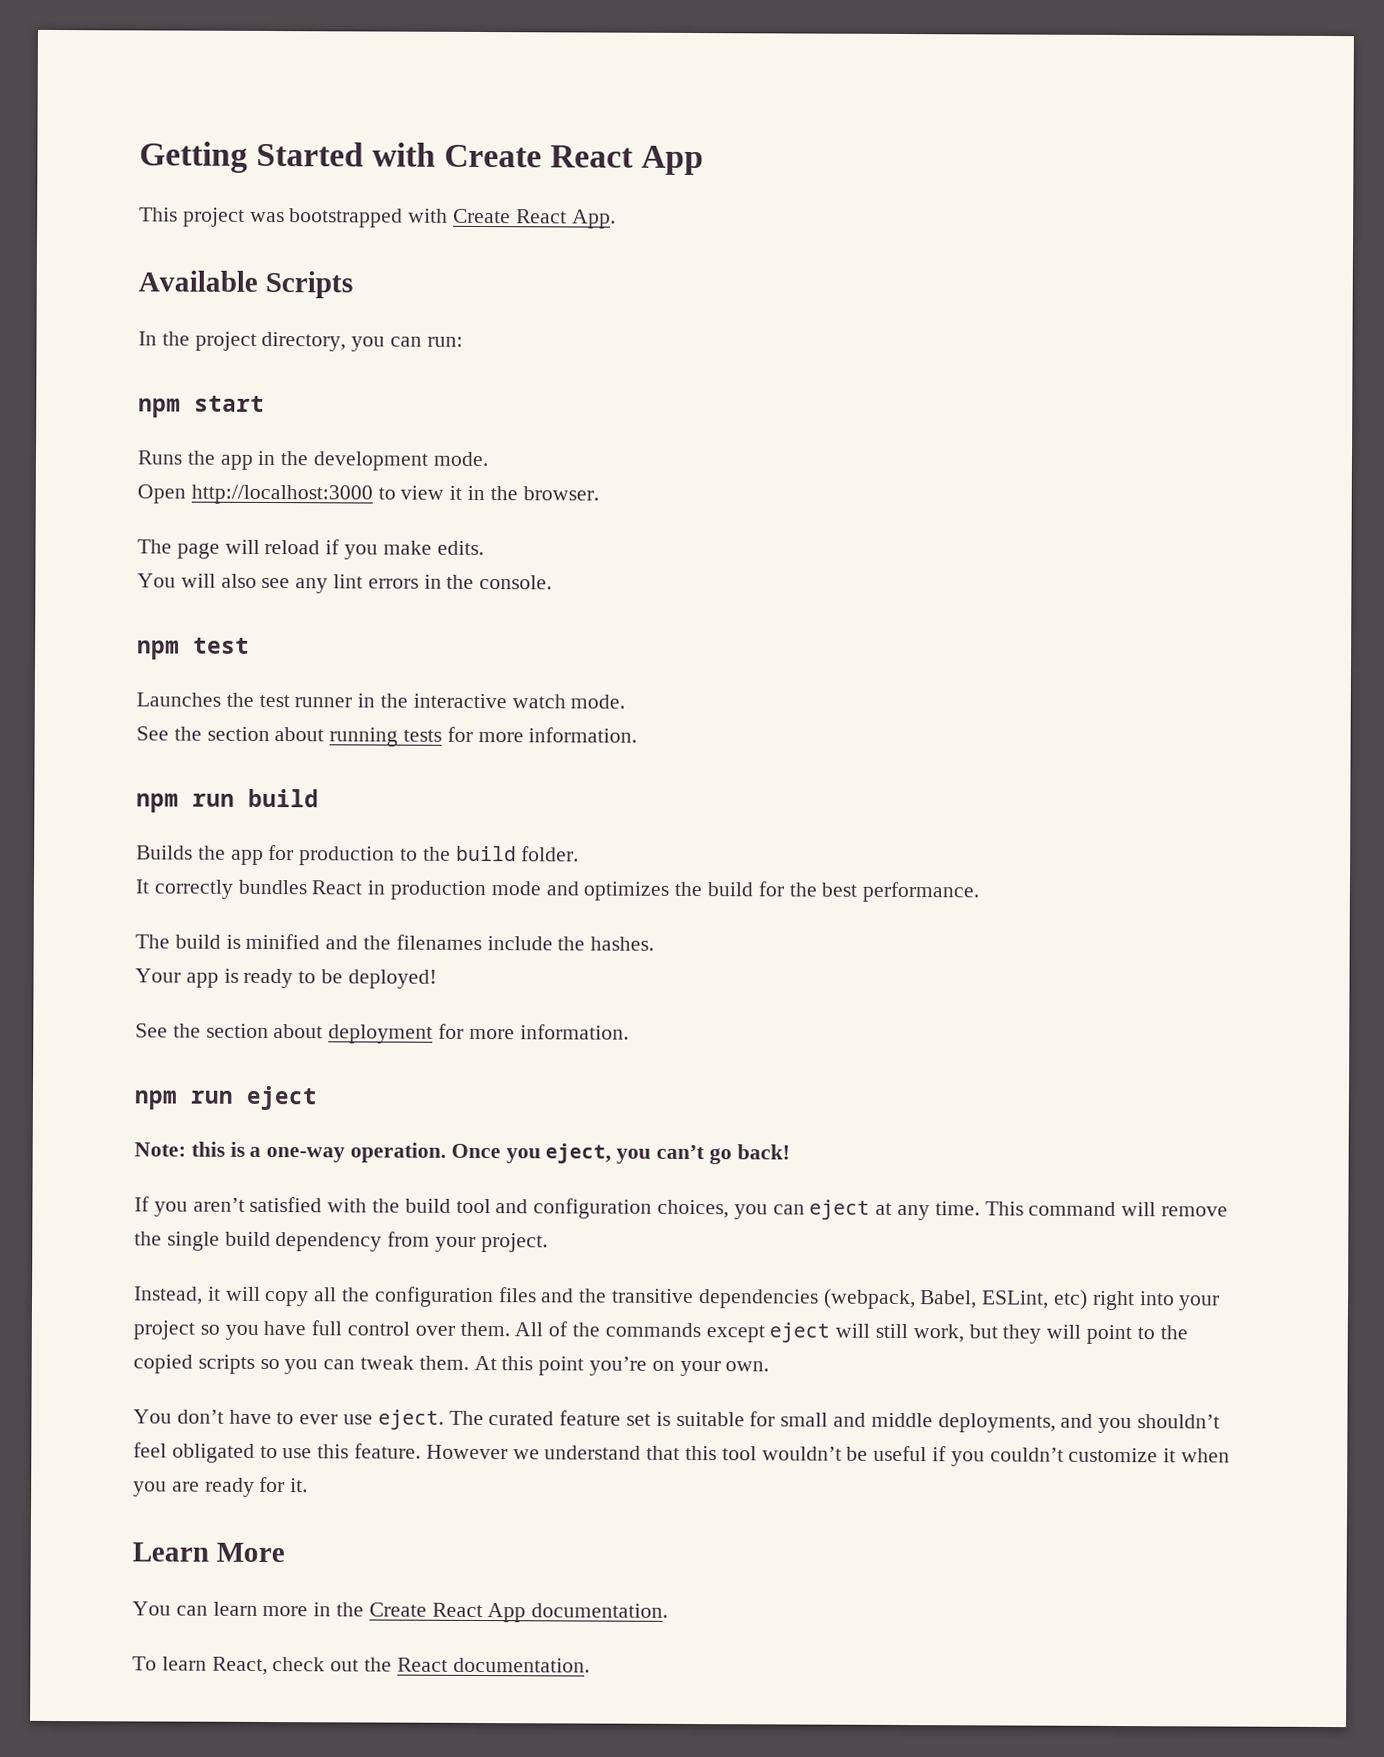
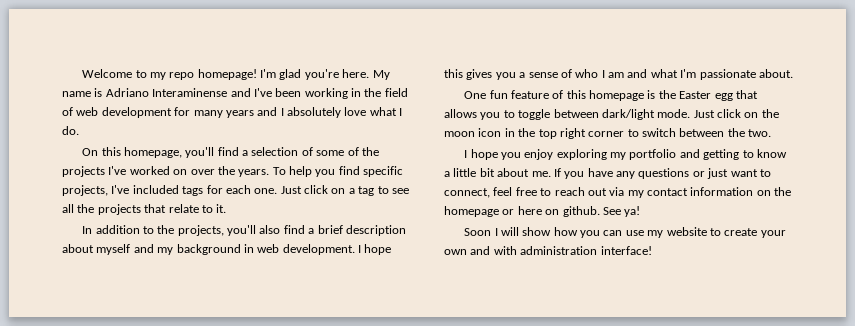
- Getting Started with Create React App
- This project was bootstrapped with Create React App.
- Available Scripts
- In the project directory, you can run:
- npm start
- Runs the app in the development mode.
- Open http://localhost:3000 to view it in the browser.
- The page will reload if you make edits.
- You will also see any lint errors in the console.
- npm test
- Launches the test runner in the interactive watch mode.
- See the section about running tests for more information.
- npm run build
- Builds the app for production to the build folder.
- It correctly bundles React in production mode and optimizes the build for the best performance.
- The build is minified and the filenames include the hashes.
- Your app is ready to be deployed!
- See the section about deployment for more information.
- npm run eject
- Note: this is a one-way operation. Once you eject, you can’t go back!
- If you aren’t satisfied with the build tool and configuration choices, you can eject at any time. This command will remove the single build dependency from your project.
- Instead, it will copy all the configuration files and the transitive dependencies (webpack, Babel, ESLint, etc) right into your project so you have full control over them. All of the commands except eject will still work, but they will point to the copied scripts so you can tweak them. At this point you’re on your own.
- You don’t have to ever use eject. The curated feature set is suitable for small and middle deployments, and you shouldn’t feel obligated to use this feature. However we understand that this tool wouldn’t be useful if you couldn’t customize it when you are ready for it.
- Learn More
- You can learn more in the Create React App documentation.
- To learn React, check out the React documentation.
+ Welcome to my repo homepage! I'm glad you're here. My name is Adriano Interaminense and I've been working in the field of web development for many years and I absolutely love what I do.
+ On this homepage, you'll find a selection of some of the projects I've worked on over the years. To help you find specific projects, I've included tags for each one. Just click on a tag to see all the projects that relate to it.
+ In addition to the projects, you'll also find a brief description about myself and my background in web development. I hope this gives you a sense of who I am and what I'm passionate about.
+ One fun feature of this homepage is the Easter egg that allows you to toggle between dark/light mode. Just click on the moon icon in the top right corner to switch between the two.
+ I hope you enjoy exploring my portfolio and getting to know a little bit about me. If you have any questions or just want to connect, feel free to reach out via my contact information on the homepage or here on github. See ya!
+ Soon I will show how you can use my website to create your own and with administration interface!

